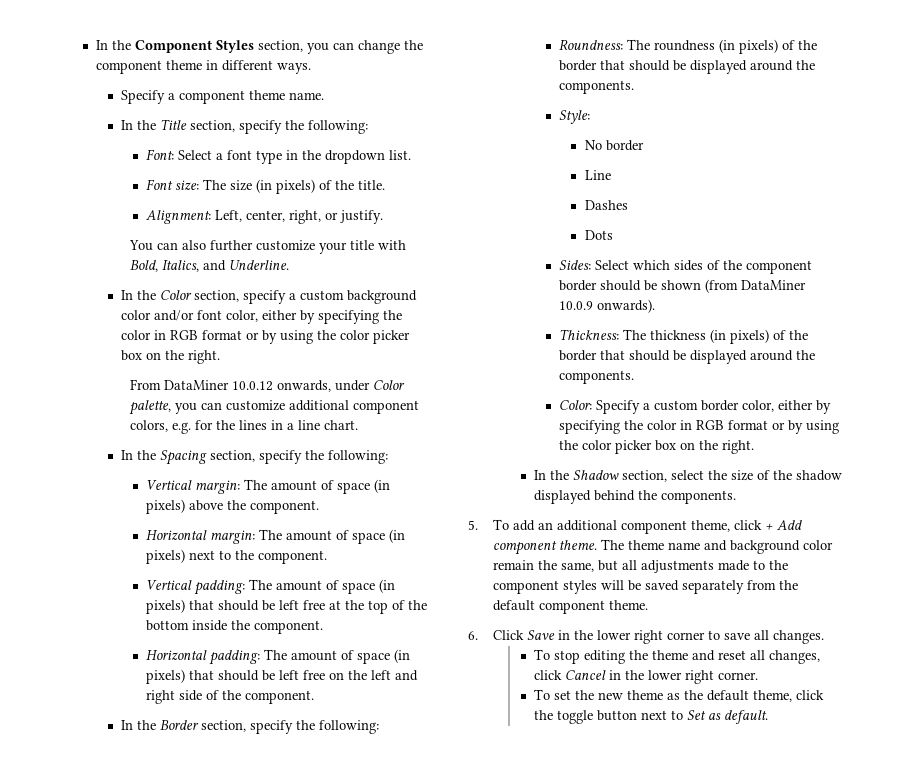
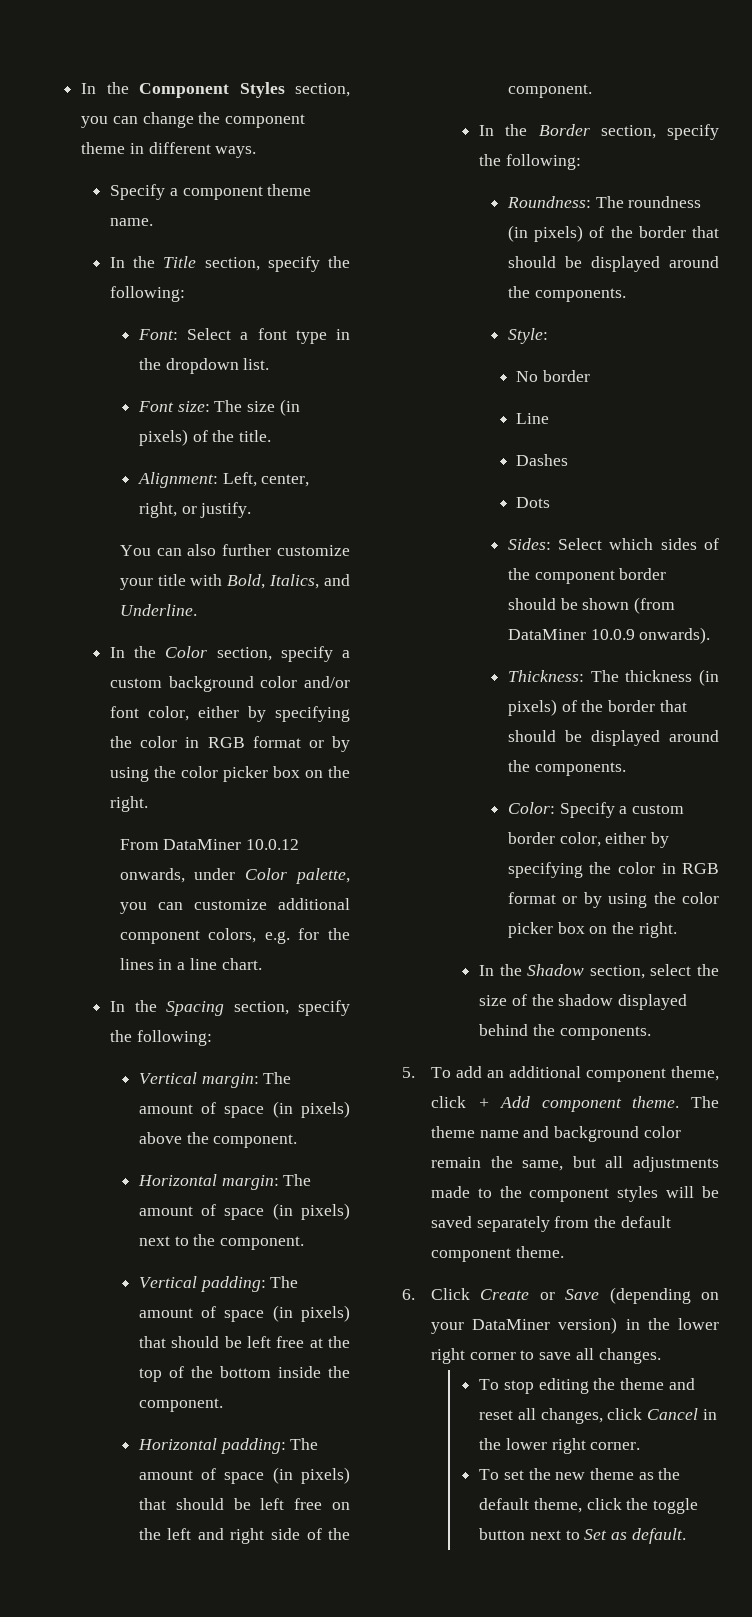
- 6. Click Save in the lower right corner to save all changes.
+ 6. Click Create or Save (depending on your DataMiner version) in the lower right corner to save all changes.

